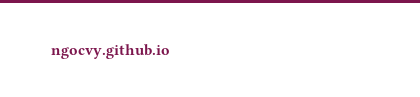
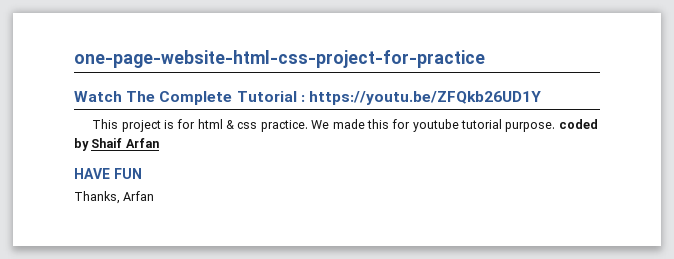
- ngocvy.github.io
+ one-page-website-html-css-project-for-practice
+ Watch The Complete Tutorial : https://youtu.be/ZFQkb26UD1Y
+ This project is for html & css practice. We made this for youtube tutorial purpose. coded by Shaif Arfan
+ HAVE FUN
+ Thanks, Arfan

